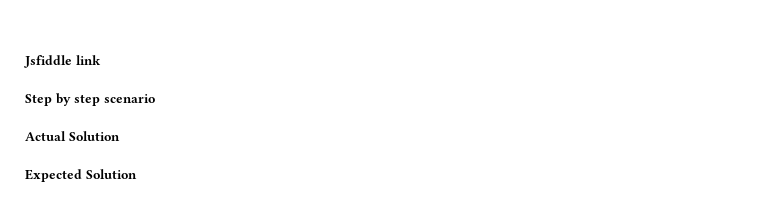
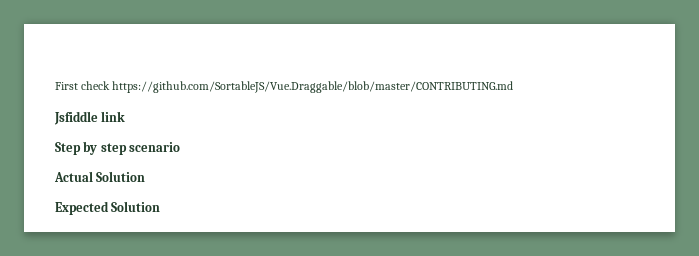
+ First check https://github.com/SortableJS/Vue.Draggable/blob/master/CONTRIBUTING.md

